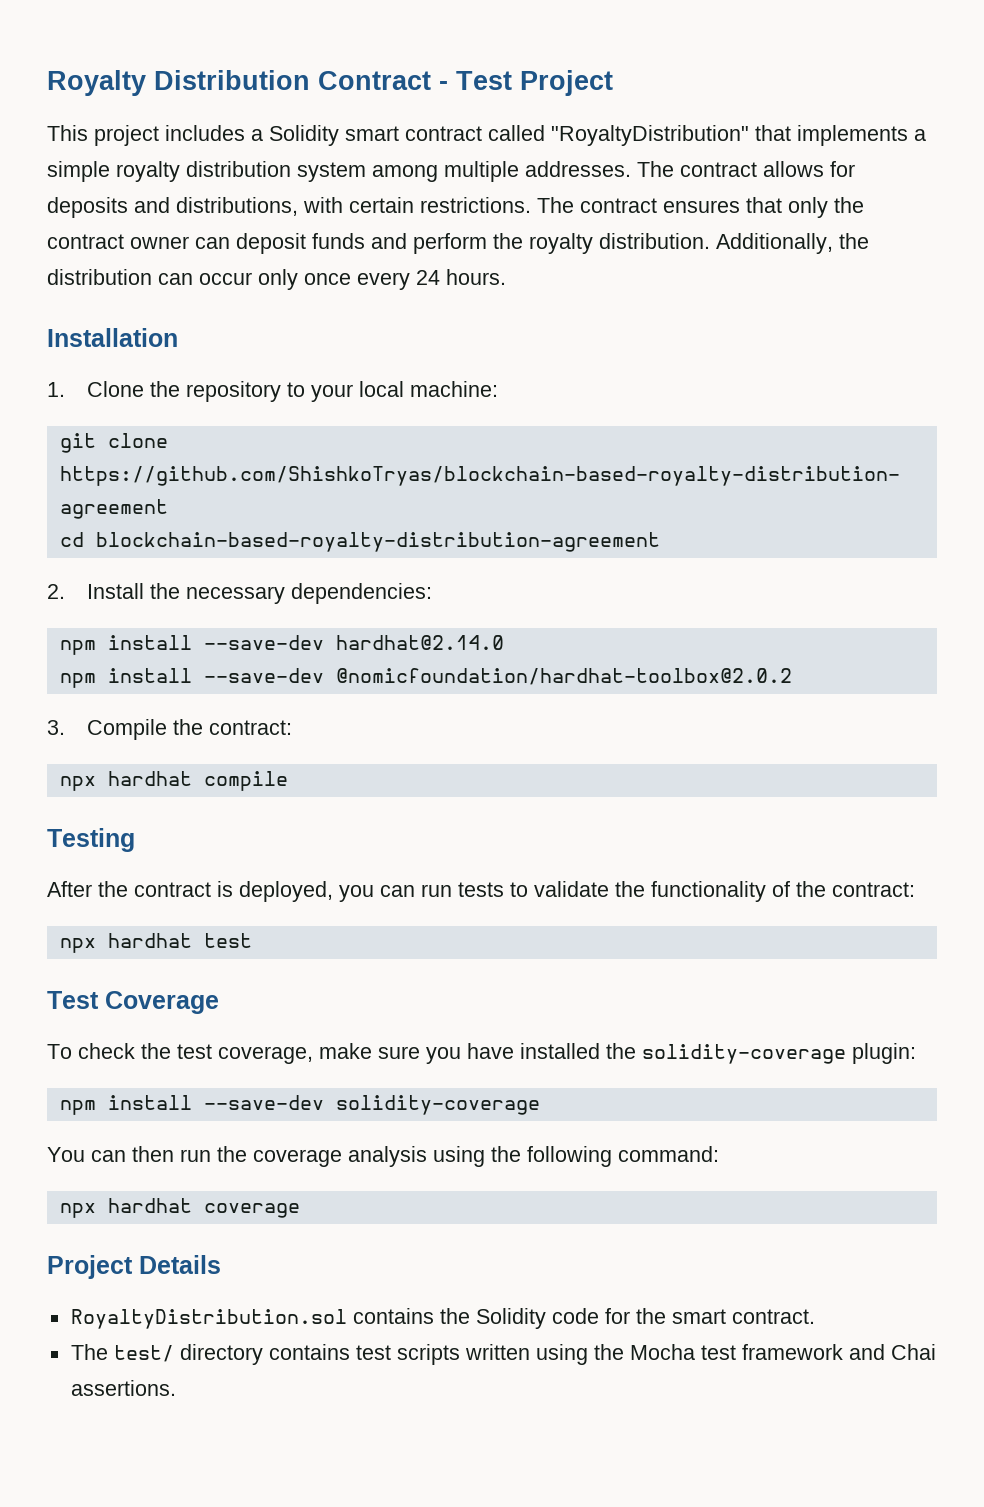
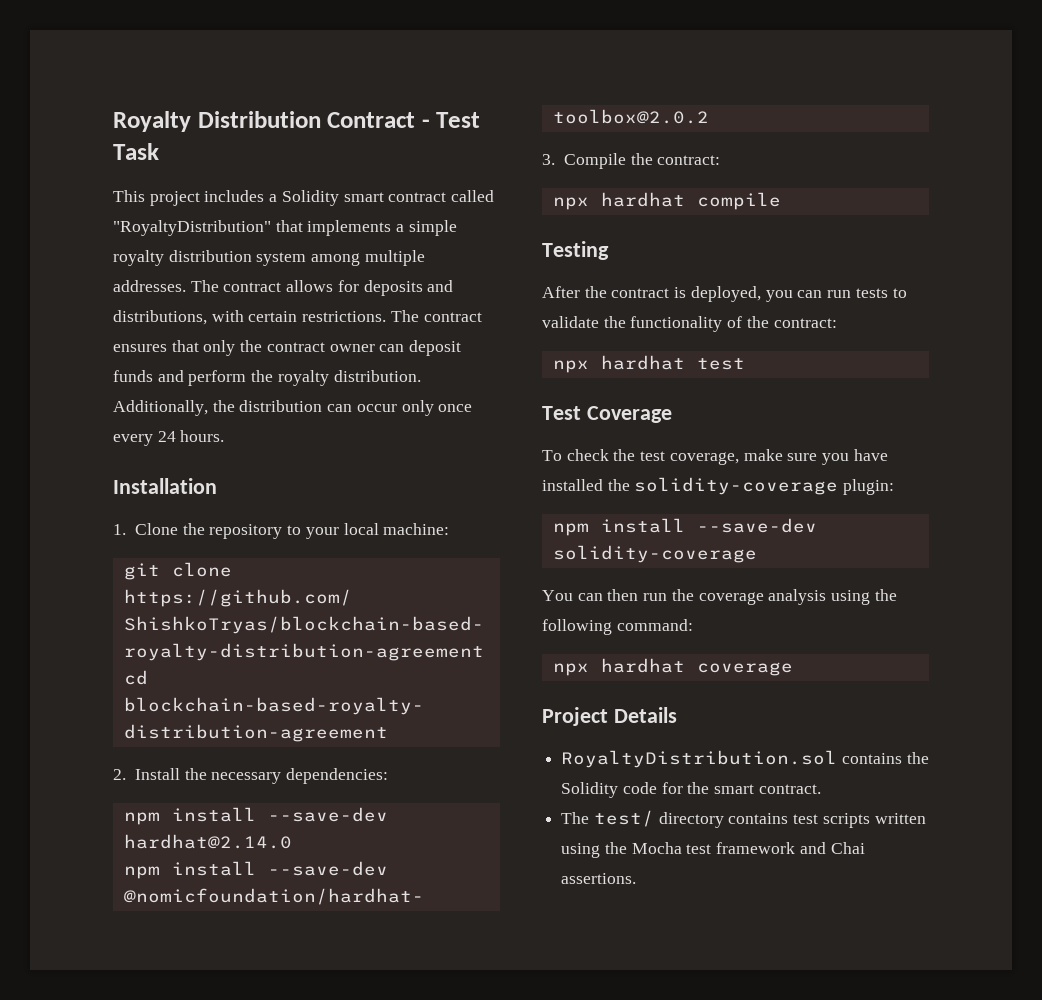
- Royalty Distribution Contract - Test Project
+ Royalty Distribution Contract - Test Task

